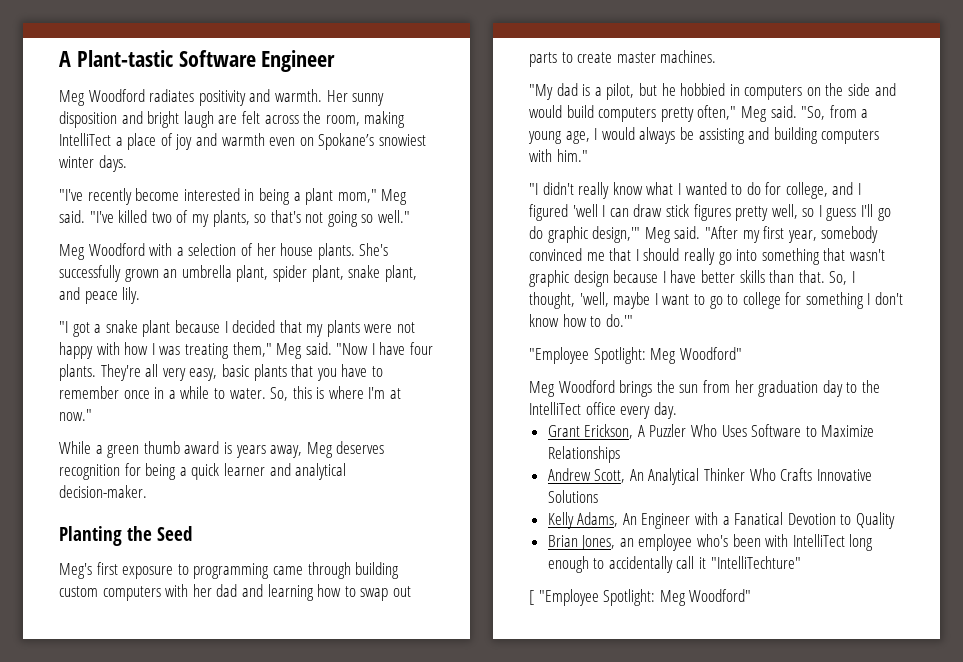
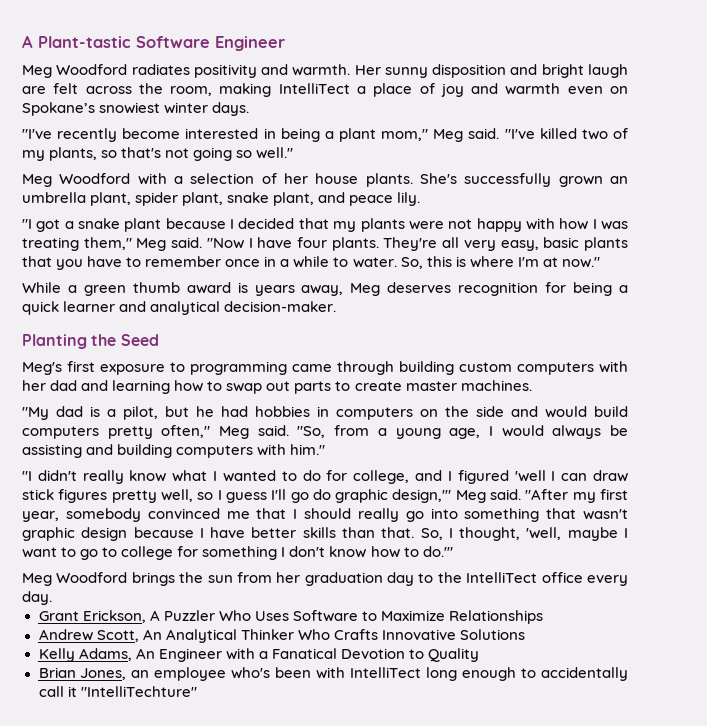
- "My dad is a pilot, but he hobbied in computers on the side and would build computers pretty often," Meg said.
+ "My dad is a pilot, but he had hobbies in computers on the side and would build computers pretty often," Meg said.
  So, I thought, 'well, maybe I want to go to college for something I don't know how to do.'"
- "Employee Spotlight: Meg Woodford"
- [ "Employee Spotlight: Meg Woodford"

